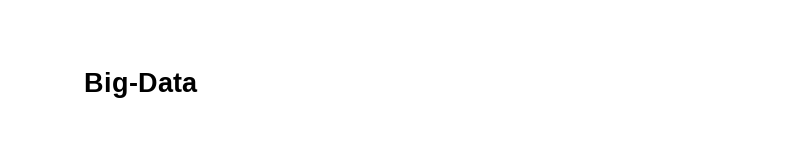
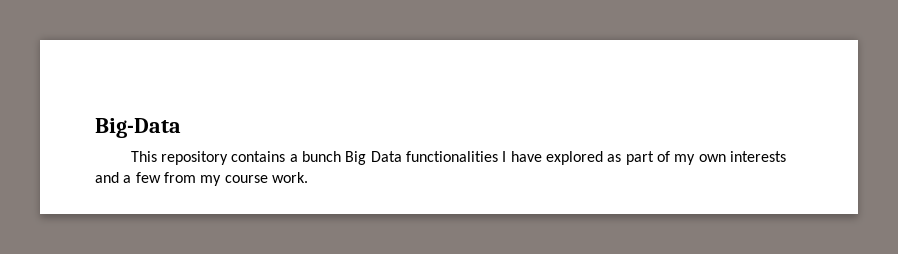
+ This repository contains a bunch Big Data functionalities I have explored as part of my own interests and a few from my course work.

